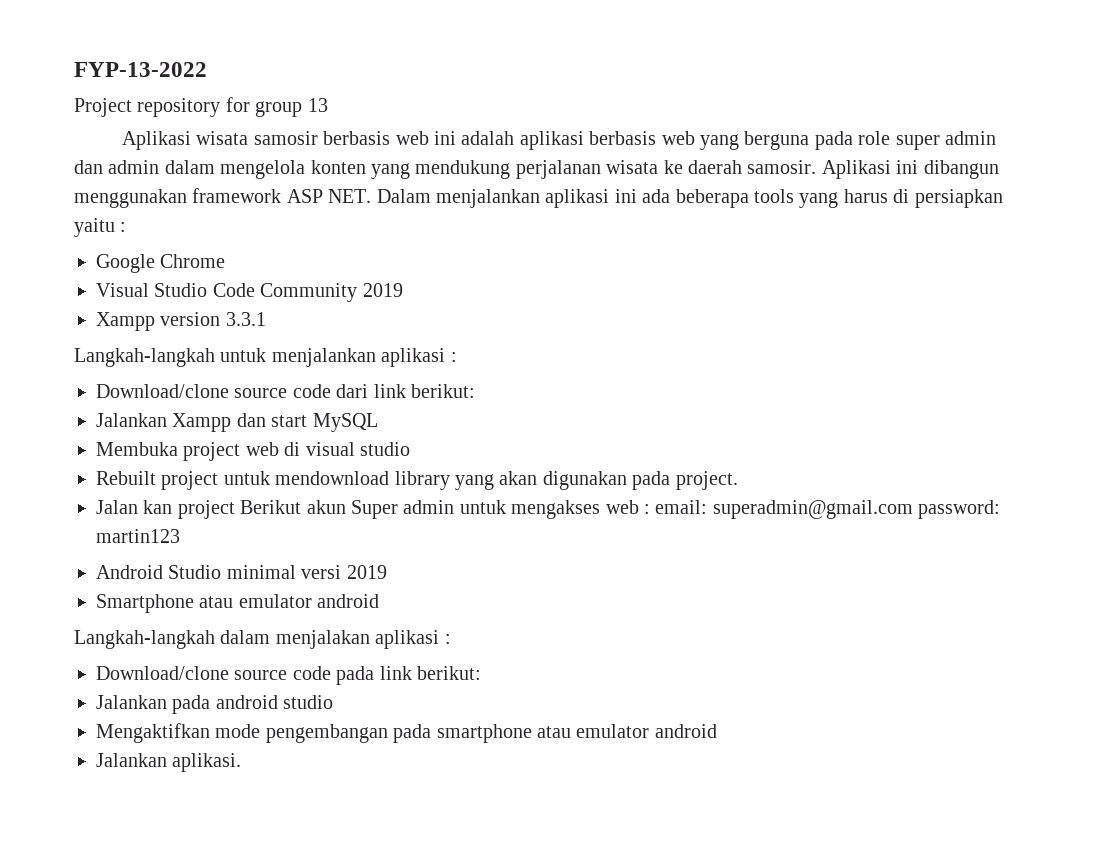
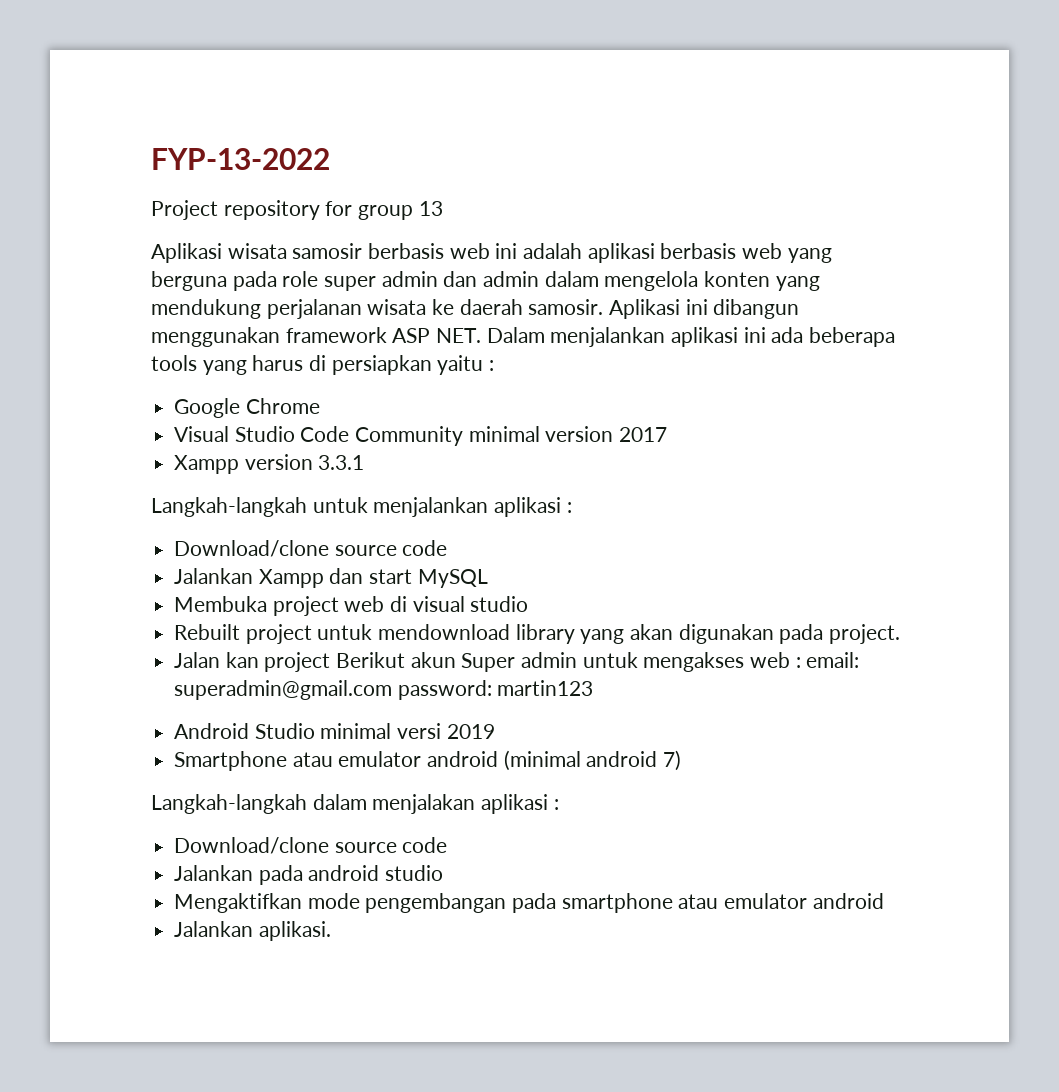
- Visual Studio Code Community 2019
+ Visual Studio Code Community minimal version 2017
  Langkah-langkah untuk menjalankan aplikasi :
- Download/clone source code dari link berikut:
+ Download/clone source code
- Smartphone atau emulator android
+ Smartphone atau emulator android (minimal android 7)
  Langkah-langkah dalam menjalakan aplikasi :
- Download/clone source code pada link berikut:
+ Download/clone source code

